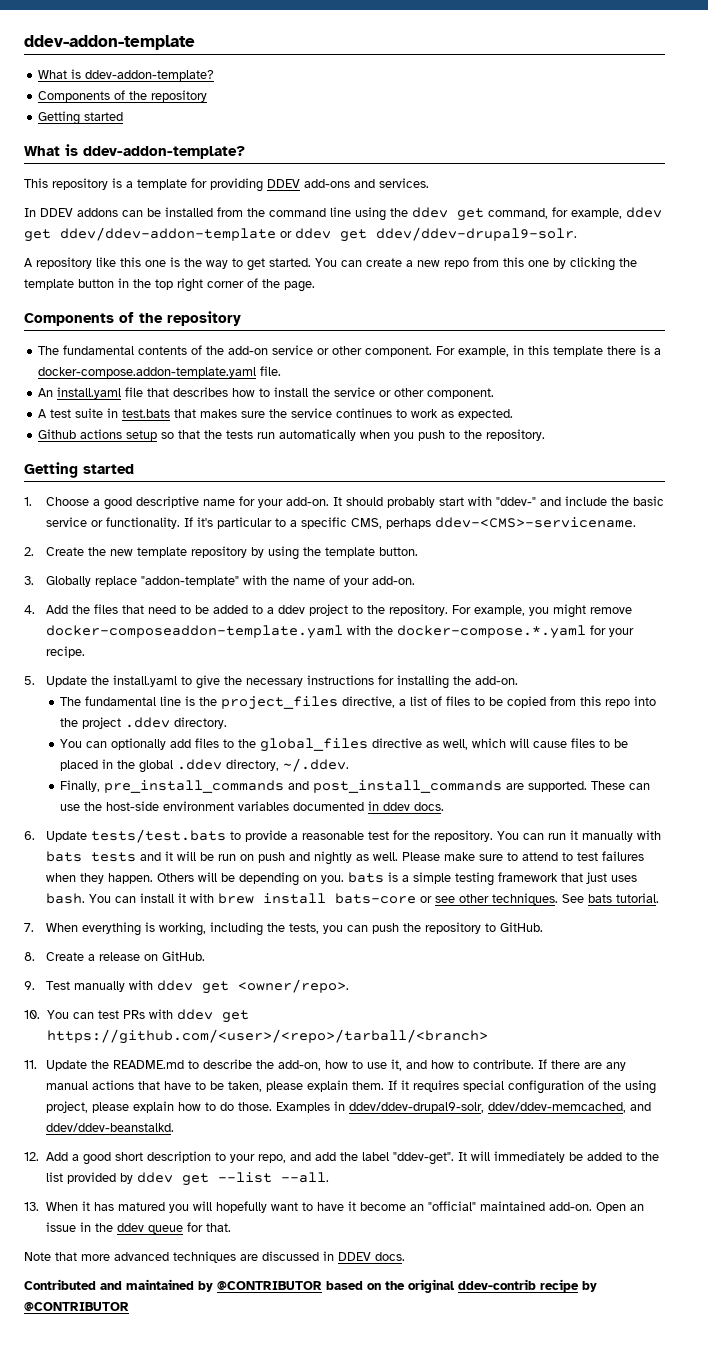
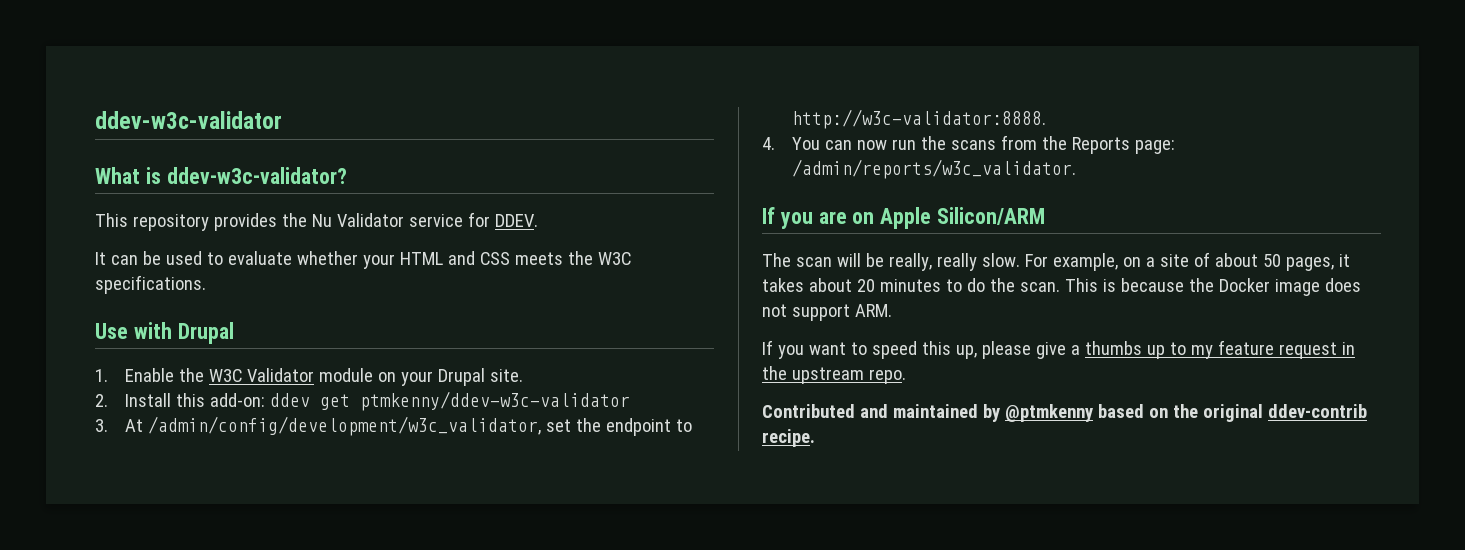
- ddev-addon-template
- What is ddev-addon-template?
- Components of the repository
- Getting started
- What is ddev-addon-template?
- This repository is a template for providing DDEV add-ons and services.
- In DDEV addons can be installed from the command line using the ddev get command, for example, ddev get ddev/ddev-addon-template or ddev get ddev/ddev-drupal9-solr.
- A repository like this one is the way to get started. You can create a new repo from this one by clicking the template button in the top right corner of the page.
- Components of the repository
- The fundamental contents of the add-on service or other component. For example, in this template there is a docker-compose.addon-template.yaml file.
- An install.yaml file that describes how to install the service or other component.
- A test suite in test.bats that makes sure the service continues to work as expected.
- Github actions setup so that the tests run automatically when you push to the repository.
- Getting started
- 1. Choose a good descriptive name for your add-on. It should probably start with "ddev-" and include the basic service or functionality. If it's particular to a specific CMS, perhaps ddev-<CMS>-servicename.
- 2. Create the new template repository by using the template button.
- 3. Globally replace "addon-template" with the name of your add-on.
- 4. Add the files that need to be added to a ddev project to the repository. For example, you might remove docker-composeaddon-template.yaml with the docker-compose.*.yaml for your recipe.
- 5. Update the install.yaml to give the necessary instructions for installing the add-on.
- The fundamental line is the project_files directive, a list of files to be copied from this repo into the project .ddev directory.
- You can optionally add files to the global_files directive as well, which will cause files to be placed in the global .ddev directory, ~/.ddev.
- Finally, pre_install_commands and post_install_commands are supported. These can use the host-side environment variables documented in ddev docs.
- 6. Update tests/test.bats to provide a reasonable test for the repository. You can run it manually with bats tests and it will be run on push and nightly as well. Please make sure to attend to test failures when they happen. Others will be depending on you. bats is a simple testing framework that just uses bash. You can install it with brew install bats-core or see other techniques. See bats tutorial.
- 7. When everything is working, including the tests, you can push the repository to GitHub.
- 8. Create a release on GitHub.
- 9. Test manually with ddev get <owner/repo>.
- 10. You can test PRs with ddev get https://github.com/<user>/<repo>/tarball/<branch>
- 11. Update the README.md to describe the add-on, how to use it, and how to contribute. If there are any manual actions that have to be taken, please explain them. If it requires special configuration of the using project, please explain how to do those. Examples in ddev/ddev-drupal9-solr, ddev/ddev-memcached, and ddev/ddev-beanstalkd.
- 12. Add a good short description to your repo, and add the label "ddev-get". It will immediately be added to the list provided by ddev get --list --all.
- 13. When it has matured you will hopefully want to have it become an "official" maintained add-on. Open an issue in the ddev queue for that.
- Note that more advanced techniques are discussed in DDEV docs.
+ ddev-w3c-validator
+ What is ddev-w3c-validator?
+ This repository provides the Nu Validator service for DDEV.
+ It can be used to evaluate whether your HTML and CSS meets the W3C specifications.
+ Use with Drupal
+ 1. Enable the W3C Validator module on your Drupal site.
+ 2. Install this add-on: ddev get ptmkenny/ddev-w3c-validator
+ 3. At /admin/config/development/w3c_validator, set the endpoint to http://w3c-validator:8888.
+ 4. You can now run the scans from the Reports page: /admin/reports/w3c_validator.
+ If you are on Apple Silicon/ARM
+ The scan will be really, really slow. For example, on a site of about 50 pages, it takes about 20 minutes to do the scan. This is because the Docker image does not support ARM.
+ If you want to speed this up, please give a thumbs up to my feature request in the upstream repo.
- Contributed and maintained by @CONTRIBUTOR based on the original ddev-contrib recipe by @CONTRIBUTOR
+ Contributed and maintained by @ptmkenny based on the original ddev-contrib recipe.

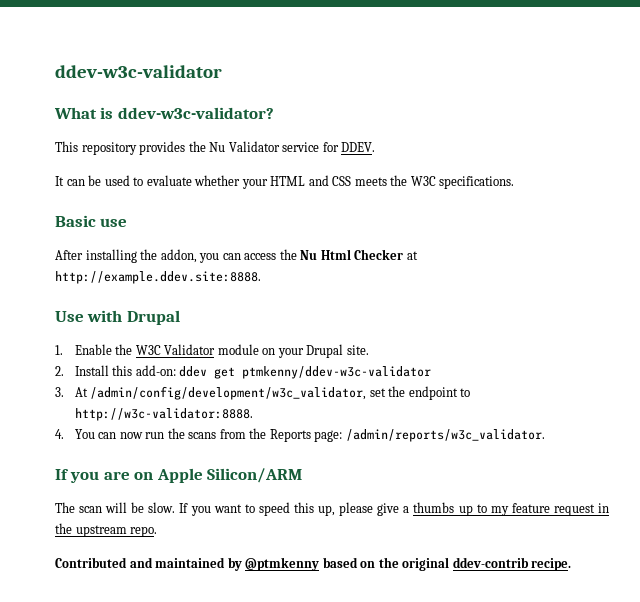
+ Basic use
+ After installing the addon, you can access the Nu Html Checker at http://example.ddev.site:8888.
- The scan will be really, really slow. For example, on a site of about 50 pages, it takes about 20 minutes to do the scan. This is because the Docker image does not support ARM.
- If you want to speed this up, please give a thumbs up to my feature request in the upstream repo.
+ The scan will be slow. If you want to speed this up, please give a thumbs up to my feature request in the upstream repo.

